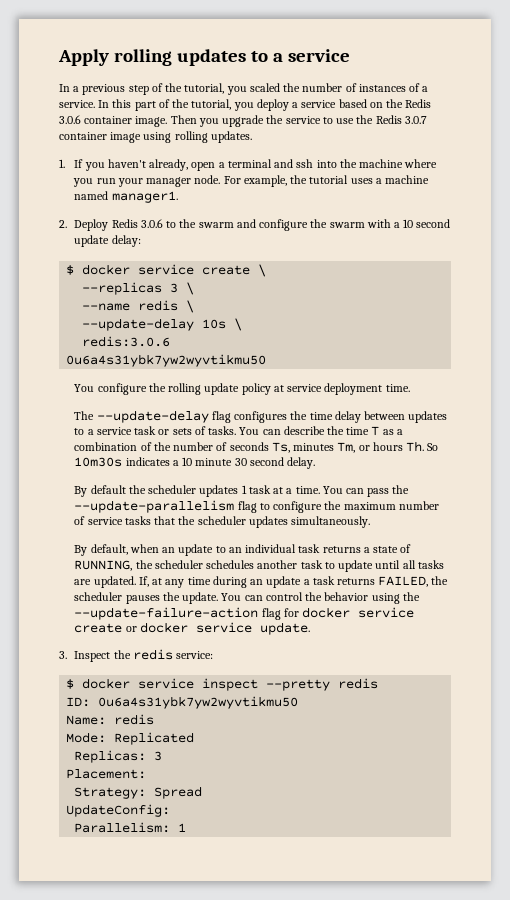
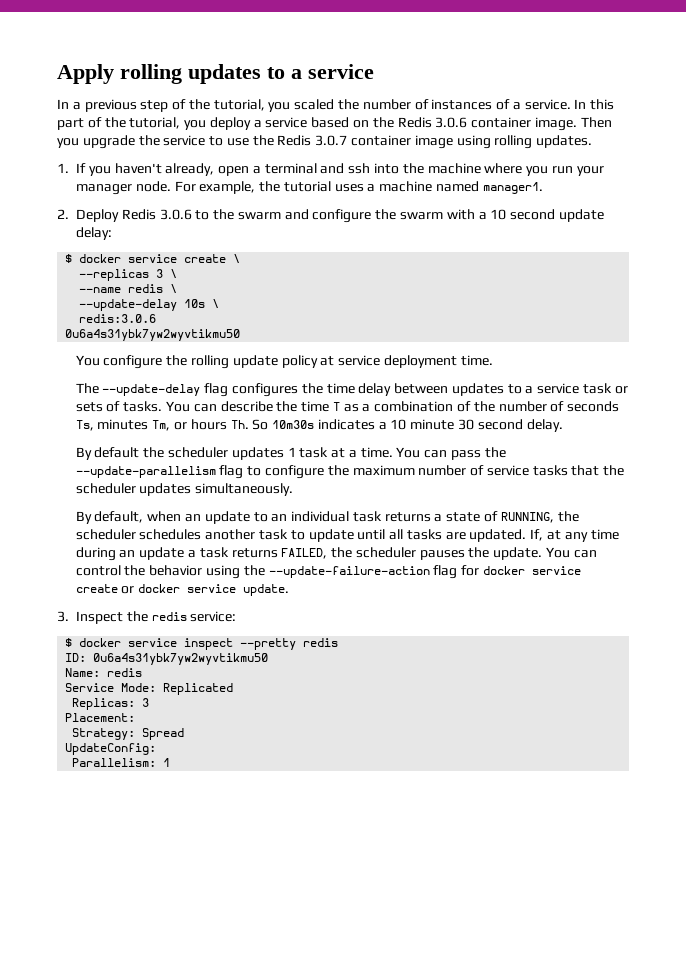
- Mode: Replicated
+ Service Mode: Replicated

